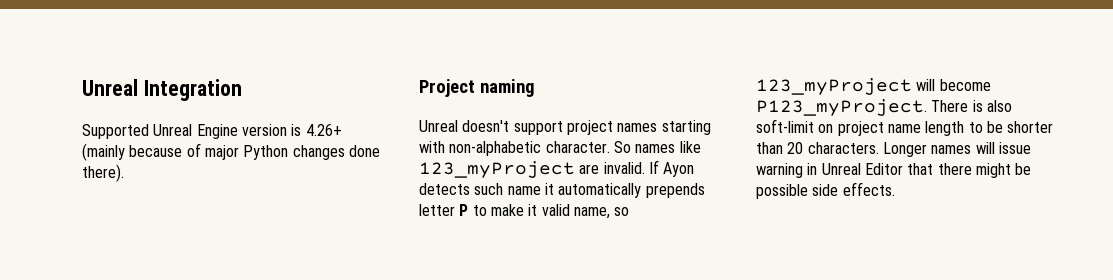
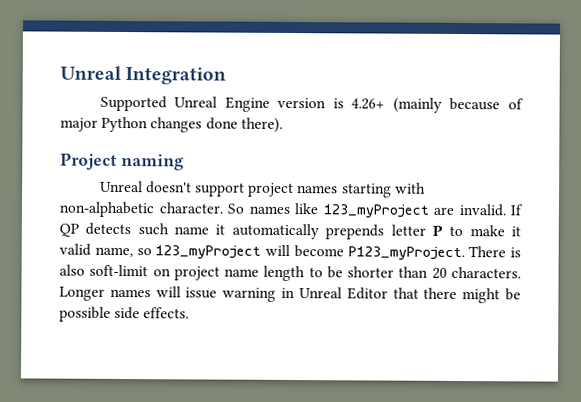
- If Ayon detects such name it automatically prepends letter P to make it valid name, so 123_myProject will become P123_myProject.
+ If QP detects such name it automatically prepends letter P to make it valid name, so 123_myProject will become P123_myProject.

